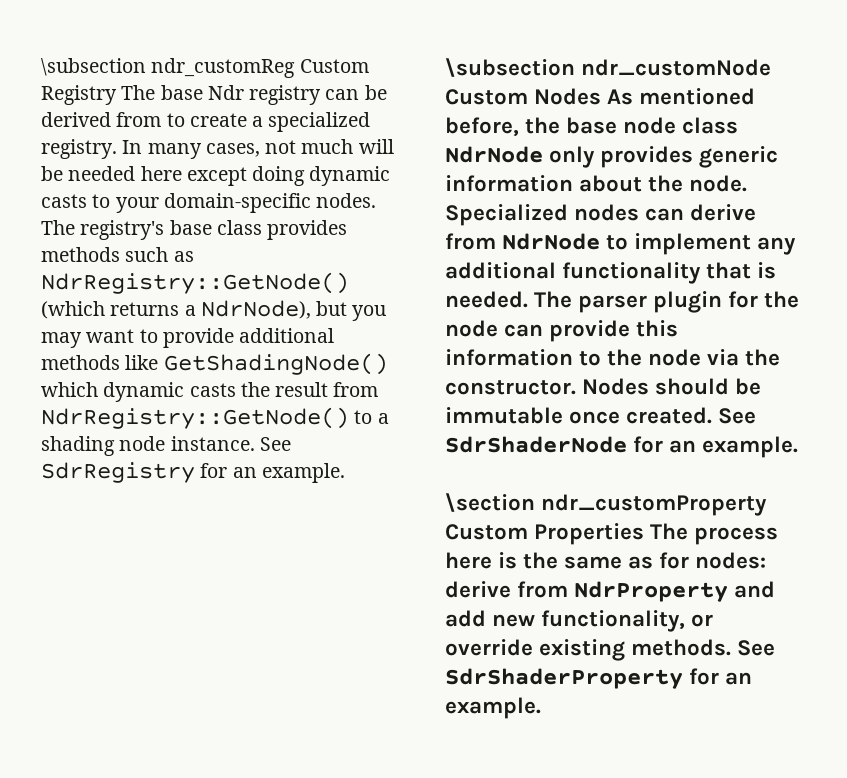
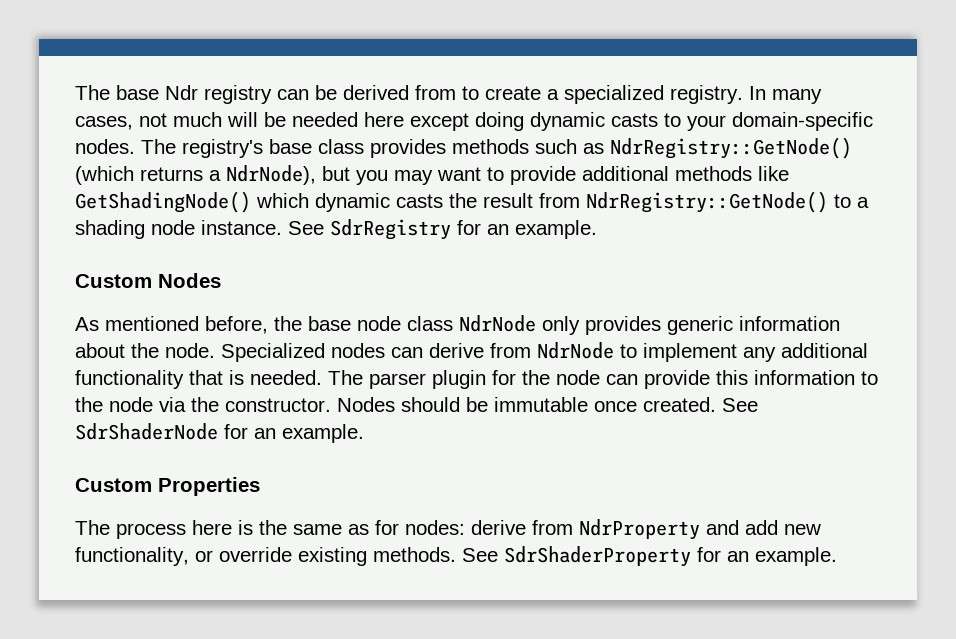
- \subsection ndr_customReg Custom Registry The base Ndr registry can be derived from to create a specialized registry.
+ The base Ndr registry can be derived from to create a specialized registry.
- \subsection ndr_customNode Custom Nodes As mentioned before, the base node class NdrNode only provides generic information about the node.
+ Custom Nodes
+ As mentioned before, the base node class NdrNode only provides generic information about the node.
- \section ndr_customProperty Custom Properties The process here is the same as for nodes: derive from NdrProperty and add new functionality, or override existing methods.
+ Custom Properties
+ The process here is the same as for nodes: derive from NdrProperty and add new functionality, or override existing methods.

